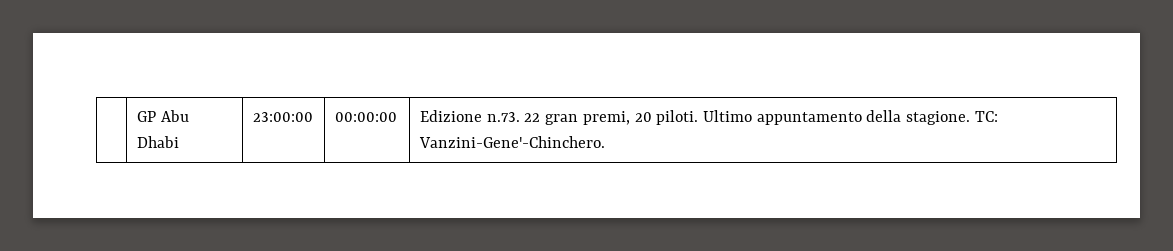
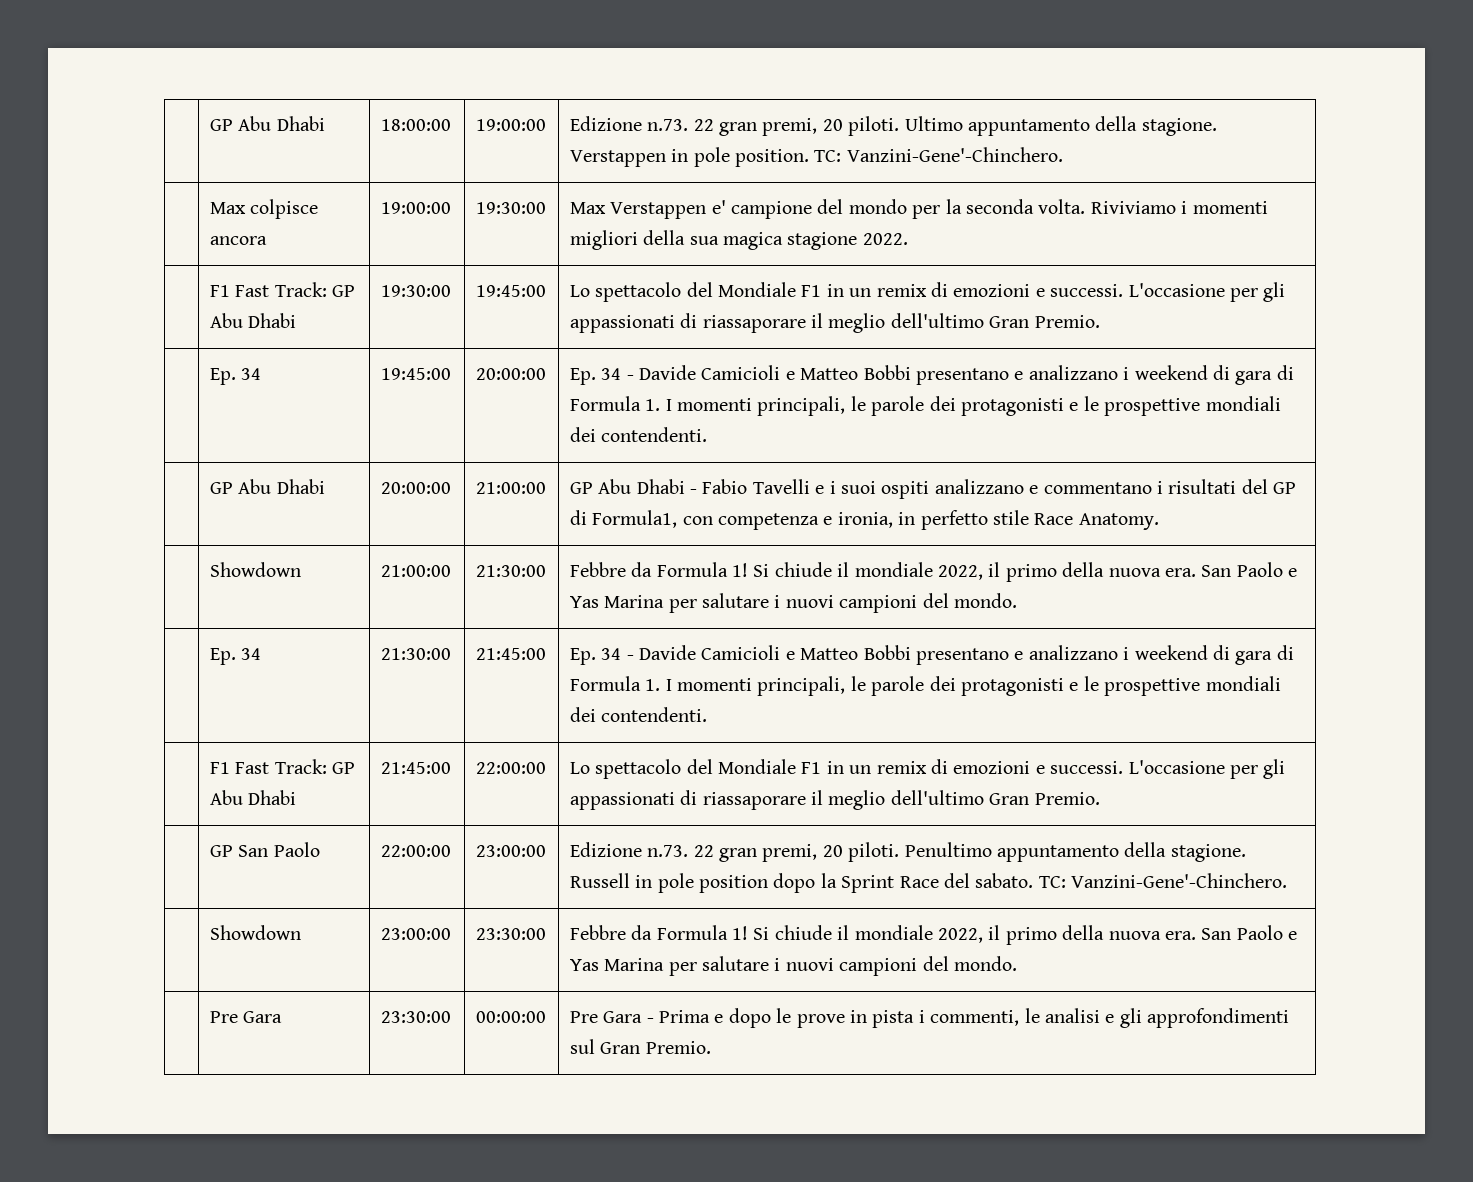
- | GP Abu Dhabi | 23:00:00 | 00:00:00 | Edizione n.73. 22 gran premi, 20 piloti. Ultimo appuntamento della stagione. TC: Vanzini-Gene'-Chinchero.
+ | GP Abu Dhabi | 18:00:00 | 19:00:00 | Edizione n.73. 22 gran premi, 20 piloti. Ultimo appuntamento della stagione. Verstappen in pole position. TC: Vanzini-Gene'-Chinchero.
+ | Max colpisce ancora | 19:00:00 | 19:30:00 | Max Verstappen e' campione del mondo per la seconda volta. Riviviamo i momenti migliori della sua magica stagione 2022.
+ | F1 Fast Track: GP Abu Dhabi | 19:30:00 | 19:45:00 | Lo spettacolo del Mondiale F1 in un remix di emozioni e successi. L'occasione per gli appassionati di riassaporare il meglio dell'ultimo Gran Premio.
+ | Ep. 34 | 19:45:00 | 20:00:00 | Ep. 34 - Davide Camicioli e Matteo Bobbi presentano e analizzano i weekend di gara di Formula 1. I momenti principali, le parole dei protagonisti e le prospettive mondiali dei contendenti.
+ | GP Abu Dhabi | 20:00:00 | 21:00:00 | GP Abu Dhabi - Fabio Tavelli e i suoi ospiti analizzano e commentano i risultati del GP di Formula1, con competenza e ironia, in perfetto stile Race Anatomy.
+ | Showdown | 21:00:00 | 21:30:00 | Febbre da Formula 1! Si chiude il mondiale 2022, il primo della nuova era. San Paolo e Yas Marina per salutare i nuovi campioni del mondo.
+ | Ep. 34 | 21:30:00 | 21:45:00 | Ep. 34 - Davide Camicioli e Matteo Bobbi presentano e analizzano i weekend di gara di Formula 1. I momenti principali, le parole dei protagonisti e le prospettive mondiali dei contendenti.
+ | F1 Fast Track: GP Abu Dhabi | 21:45:00 | 22:00:00 | Lo spettacolo del Mondiale F1 in un remix di emozioni e successi. L'occasione per gli appassionati di riassaporare il meglio dell'ultimo Gran Premio.
+ | GP San Paolo | 22:00:00 | 23:00:00 | Edizione n.73. 22 gran premi, 20 piloti. Penultimo appuntamento della stagione. Russell in pole position dopo la Sprint Race del sabato. TC: Vanzini-Gene'-Chinchero.
+ | Showdown | 23:00:00 | 23:30:00 | Febbre da Formula 1! Si chiude il mondiale 2022, il primo della nuova era. San Paolo e Yas Marina per salutare i nuovi campioni del mondo.
+ | Pre Gara | 23:30:00 | 00:00:00 | Pre Gara - Prima e dopo le prove in pista i commenti, le analisi e gli approfondimenti sul Gran Premio.

